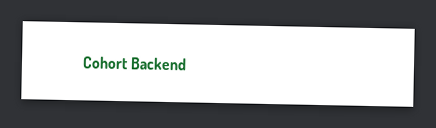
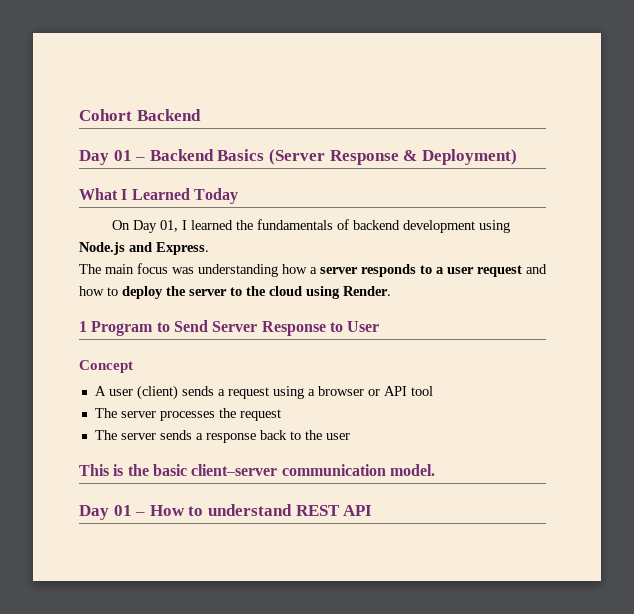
+ Day 01 – Backend Basics (Server Response & Deployment)
+ What I Learned Today
+ On Day 01, I learned the fundamentals of backend development using Node.js and Express.
+ The main focus was understanding how a server responds to a user request and how to deploy the server to the cloud using Render.
+ 1 Program to Send Server Response to User
+ Concept
+ A user (client) sends a request using a browser or API tool
+ The server processes the request
+ The server sends a response back to the user
+ This is the basic client–server communication model.
+ Day 01 – How to understand REST API

